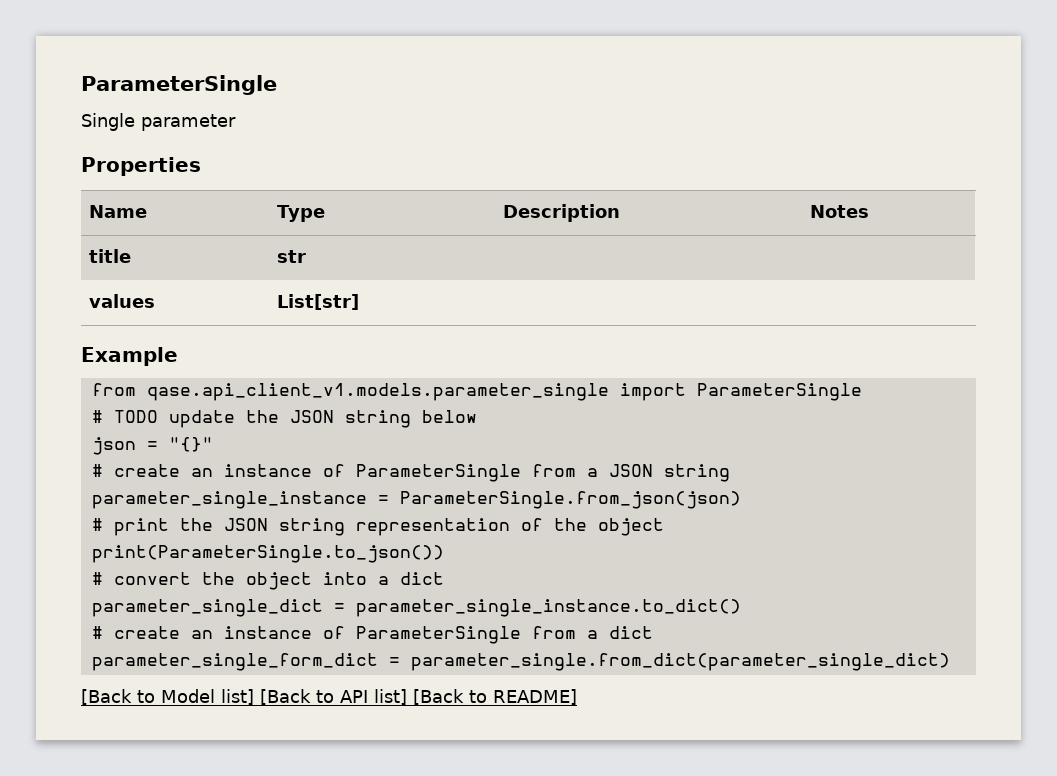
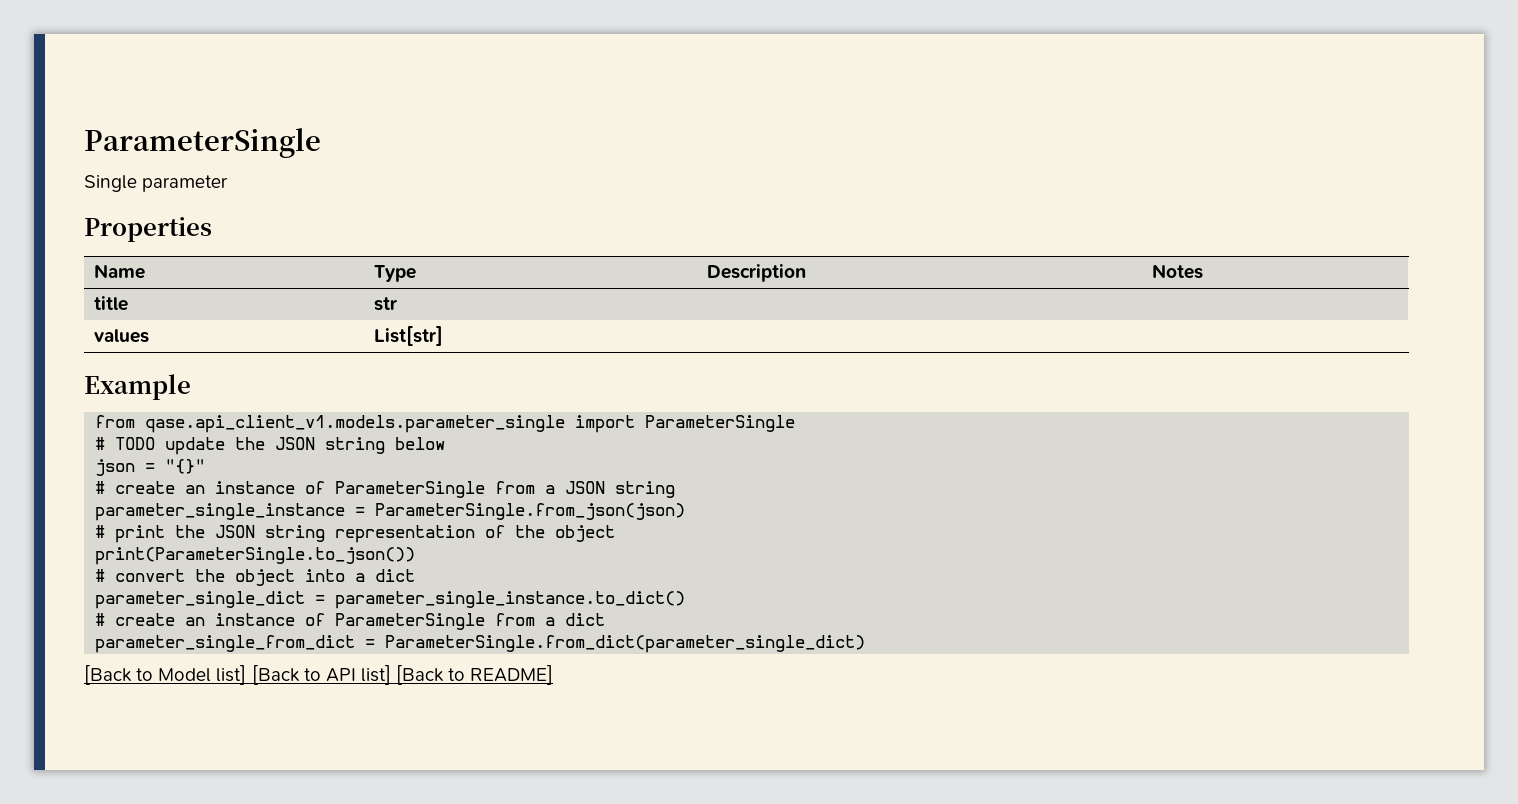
- parameter_single_form_dict = parameter_single.from_dict(parameter_single_dict)
+ parameter_single_from_dict = ParameterSingle.from_dict(parameter_single_dict)

